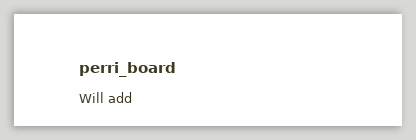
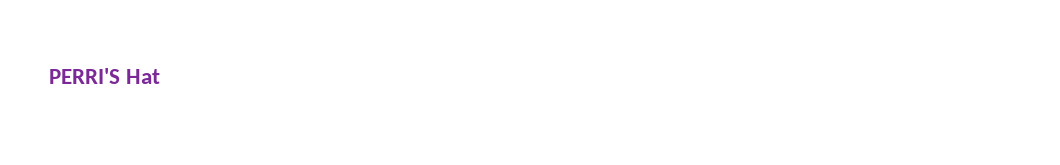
- perri_board
- Will add
+ PERRI'S Hat

